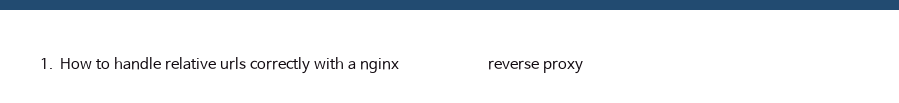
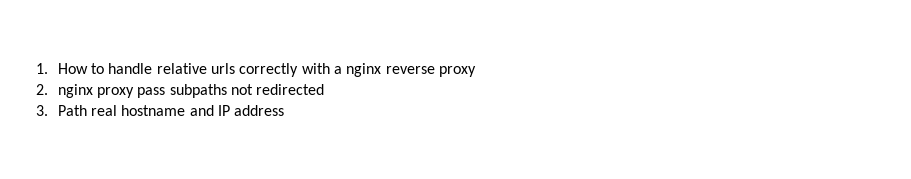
+ 2. nginx proxy pass subpaths not redirected
+ 3. Path real hostname and IP address

